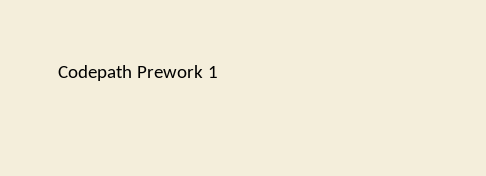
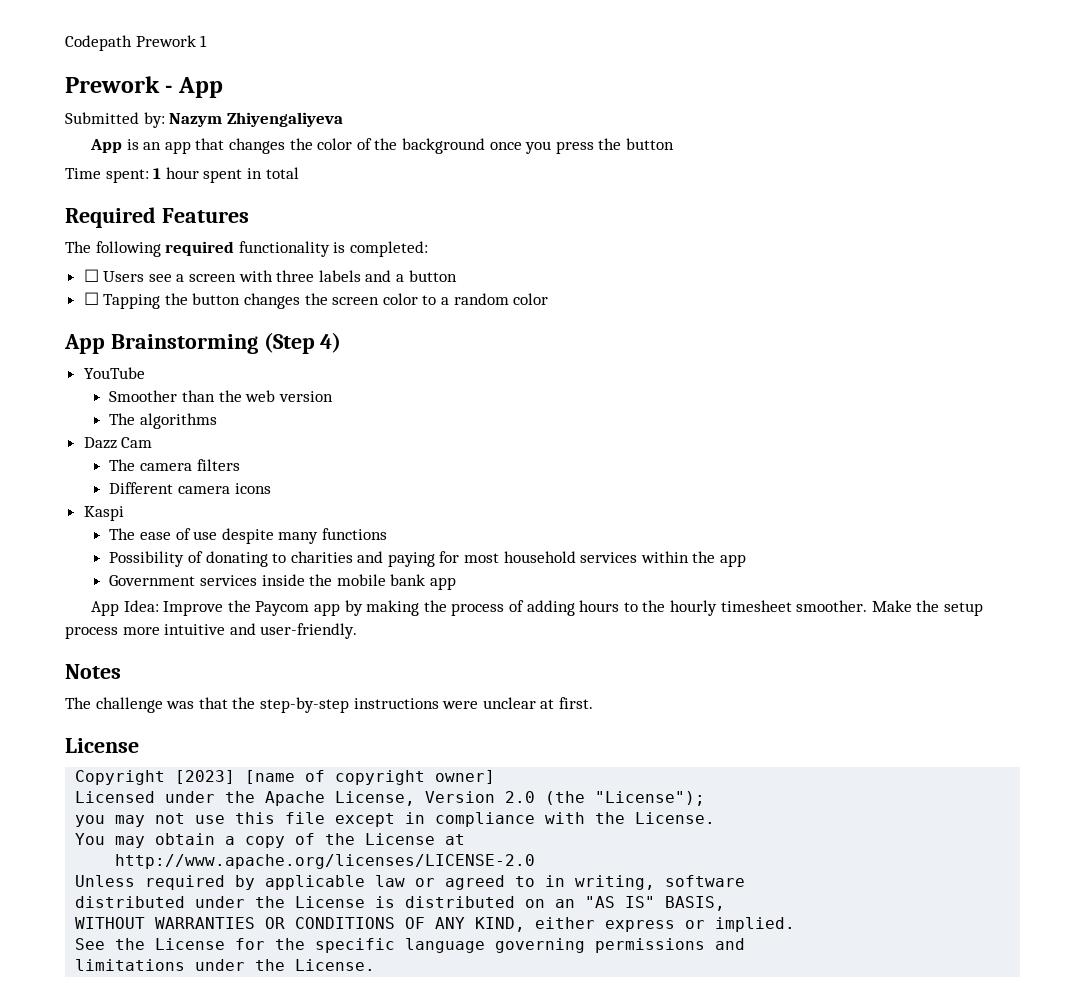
+ Prework - App
+ Submitted by: Nazym Zhiyengaliyeva
+ App is an app that changes the color of the background once you press the button
+ Time spent: 1 hour spent in total
+ Required Features
+ The following required functionality is completed:
+ ☐ Users see a screen with three labels and a button
+ ☐ Tapping the button changes the screen color to a random color
+ App Brainstorming (Step 4)
+ YouTube
+ Smoother than the web version
+ The algorithms
+ Dazz Cam
+ The camera filters
+ Different camera icons
+ Kaspi
+ The ease of use despite many functions
+ Possibility of donating to charities and paying for most household services within the app
+ Government services inside the mobile bank app
+ App Idea: Improve the Paycom app by making the process of adding hours to the hourly timesheet smoother. Make the setup process more intuitive and user-friendly.
+ Notes
+ The challenge was that the step-by-step instructions were unclear at first.
+ License
+ Copyright [2023] [name of copyright owner]
+ Licensed under the Apache License, Version 2.0 (the "License");
+ you may not use this file except in compliance with the License.
+ You may obtain a copy of the License at
+ http://www.apache.org/licenses/LICENSE-2.0
+ Unless required by applicable law or agreed to in writing, software
+ distributed under the License is distributed on an "AS IS" BASIS,
+ WITHOUT WARRANTIES OR CONDITIONS OF ANY KIND, either express or implied.
+ See the License for the specific language governing permissions and
+ limitations under the License.

